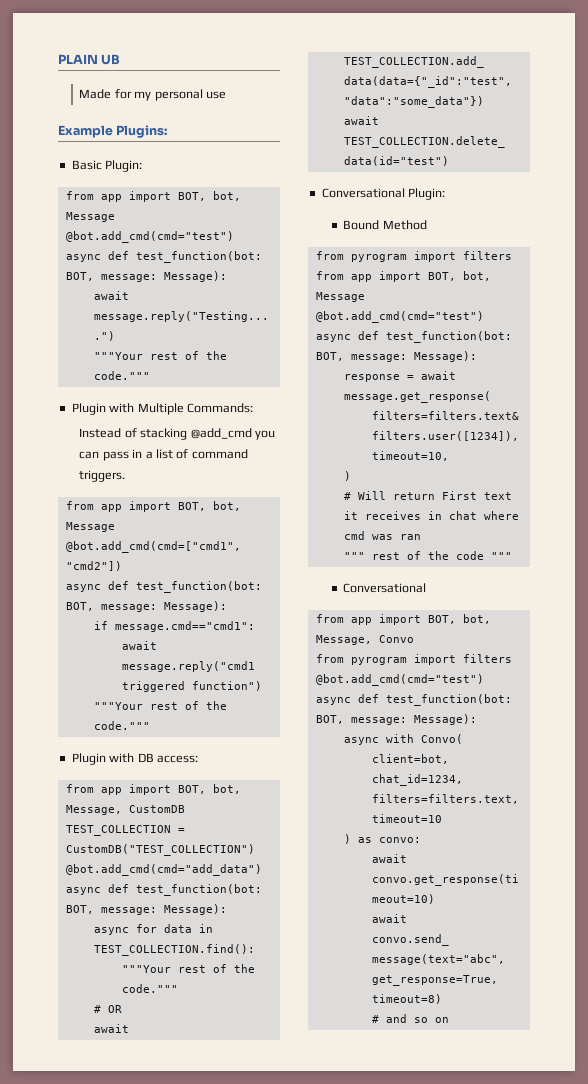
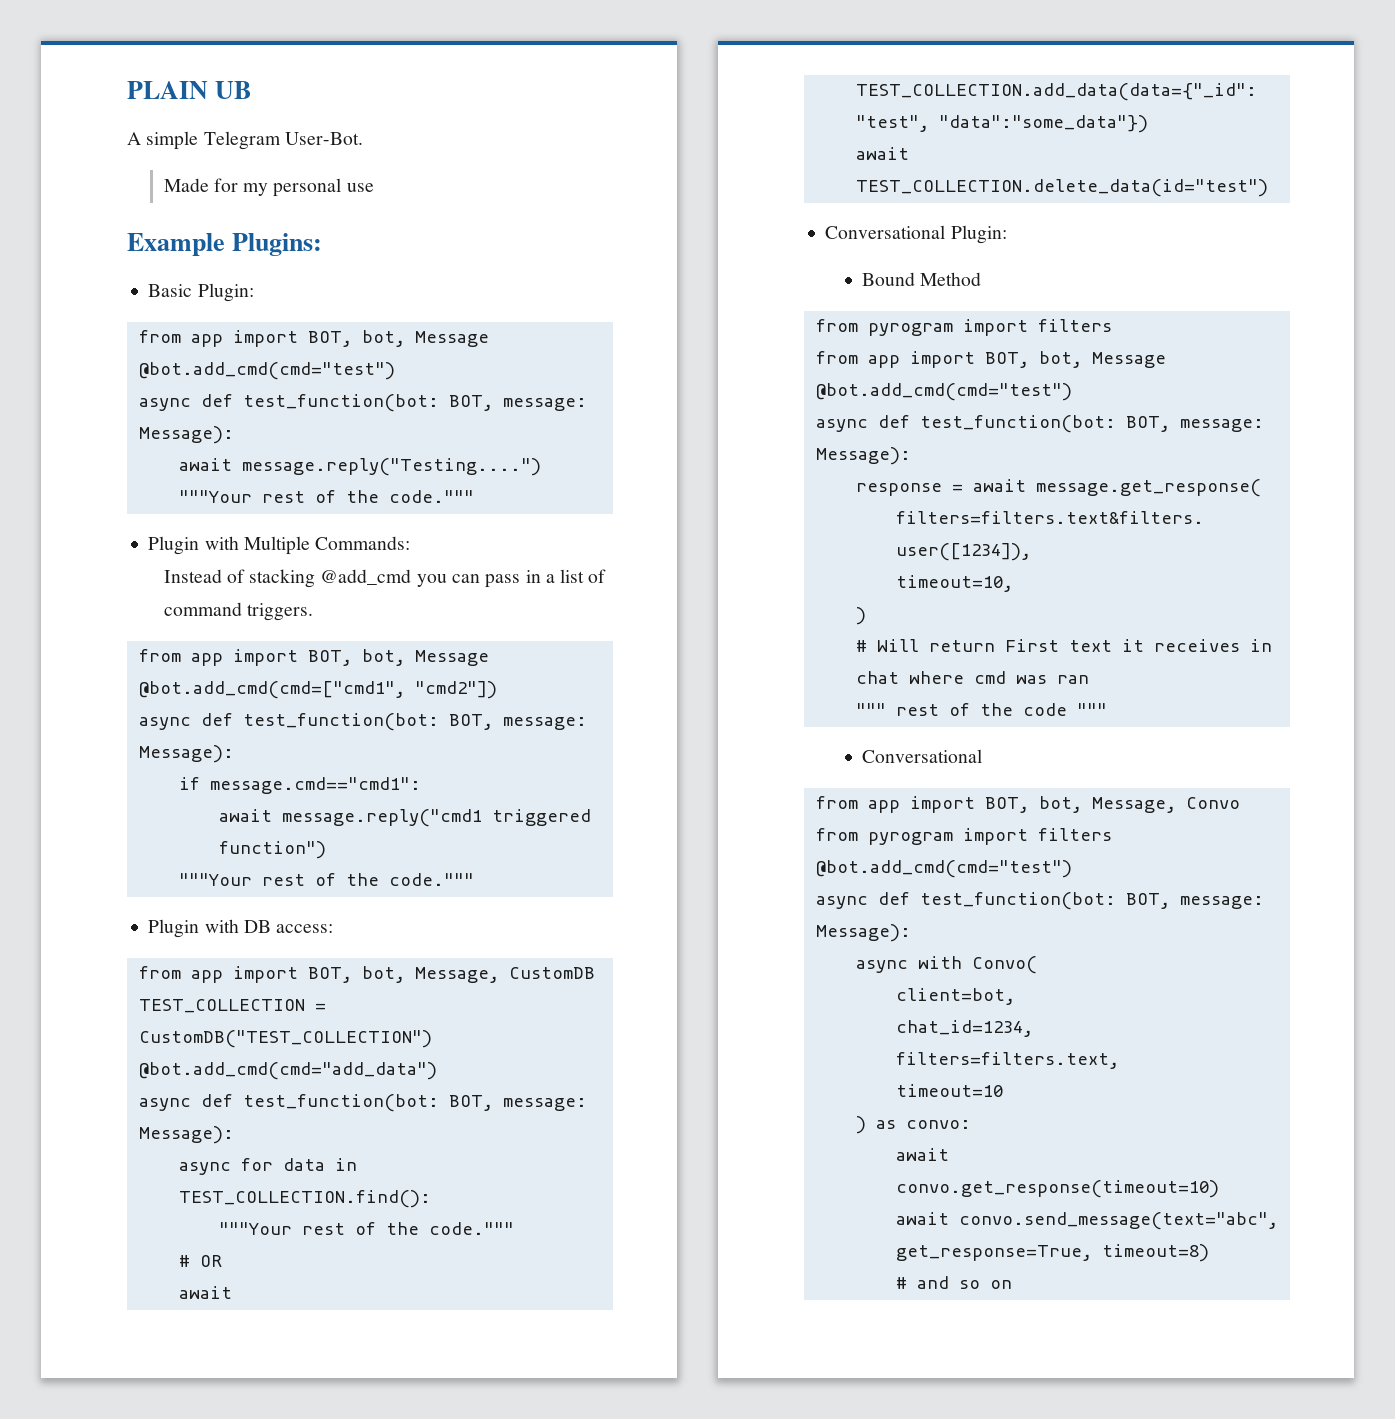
+ A simple Telegram User-Bot.

